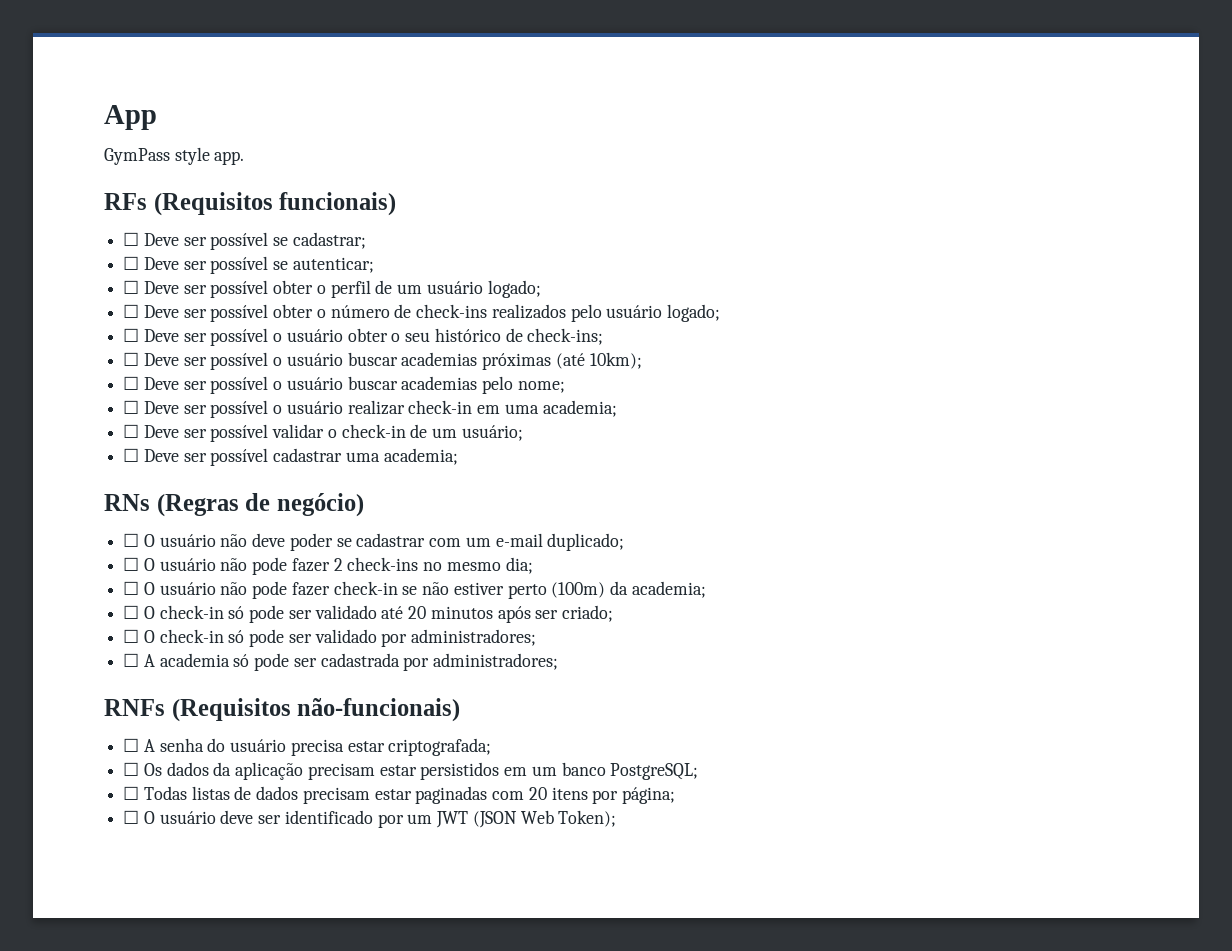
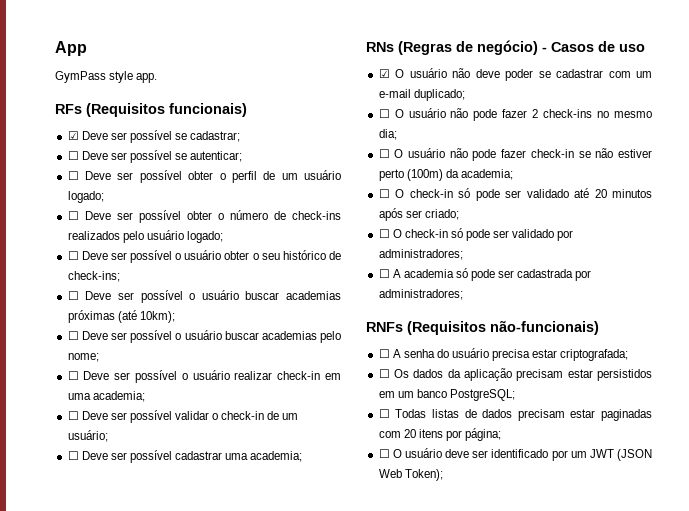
- ☐ Deve ser possível se cadastrar;
+ ☑ Deve ser possível se cadastrar;
- RNs (Regras de negócio)
- ☐ O usuário não deve poder se cadastrar com um e-mail duplicado;
+ RNs (Regras de negócio) - Casos de uso
+ ☑ O usuário não deve poder se cadastrar com um e-mail duplicado;

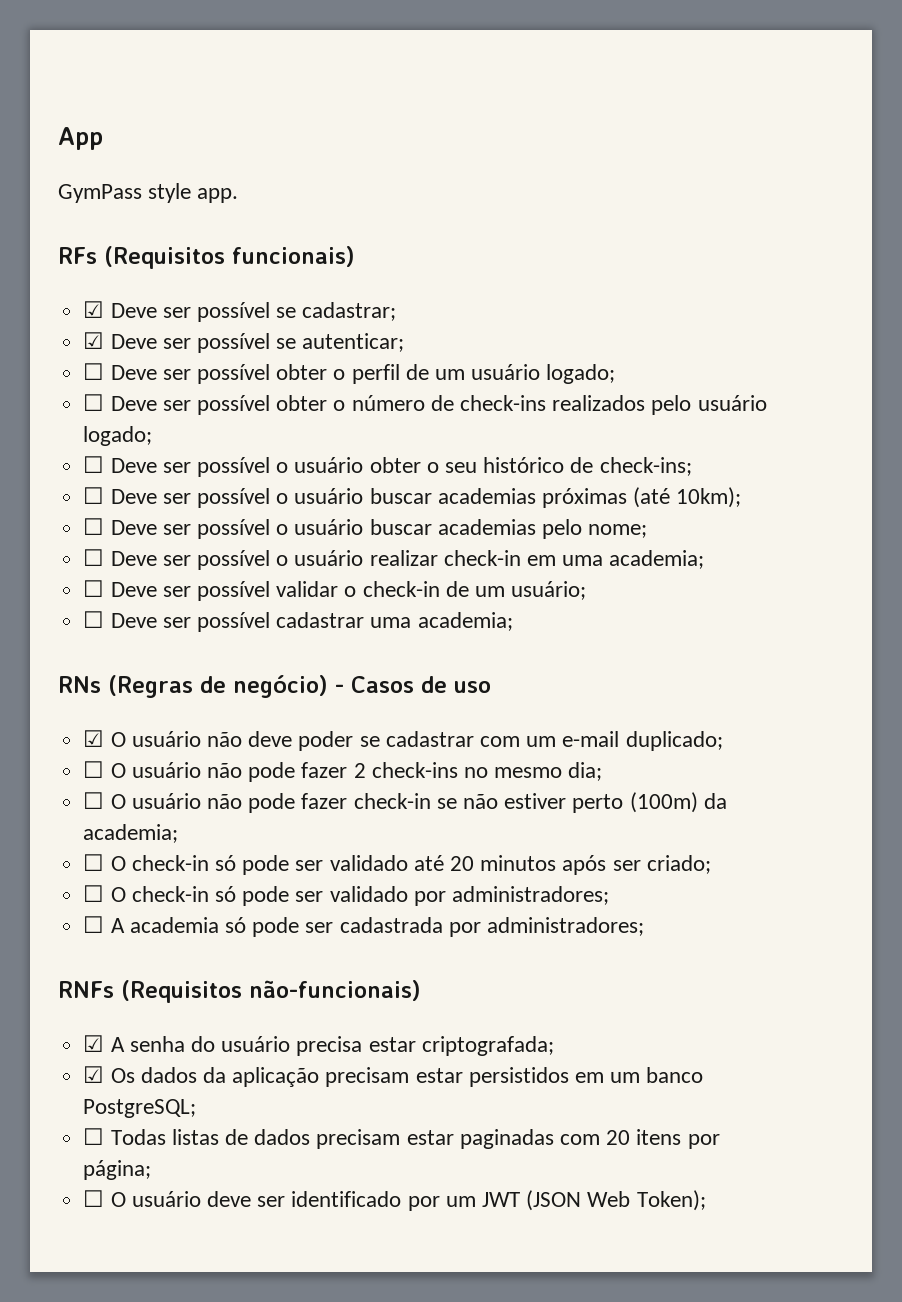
- ☐ Deve ser possível se autenticar;
+ ☑ Deve ser possível se autenticar;
- ☐ A senha do usuário precisa estar criptografada;
+ ☑ A senha do usuário precisa estar criptografada;
- ☐ Os dados da aplicação precisam estar persistidos em um banco PostgreSQL;
+ ☑ Os dados da aplicação precisam estar persistidos em um banco PostgreSQL;

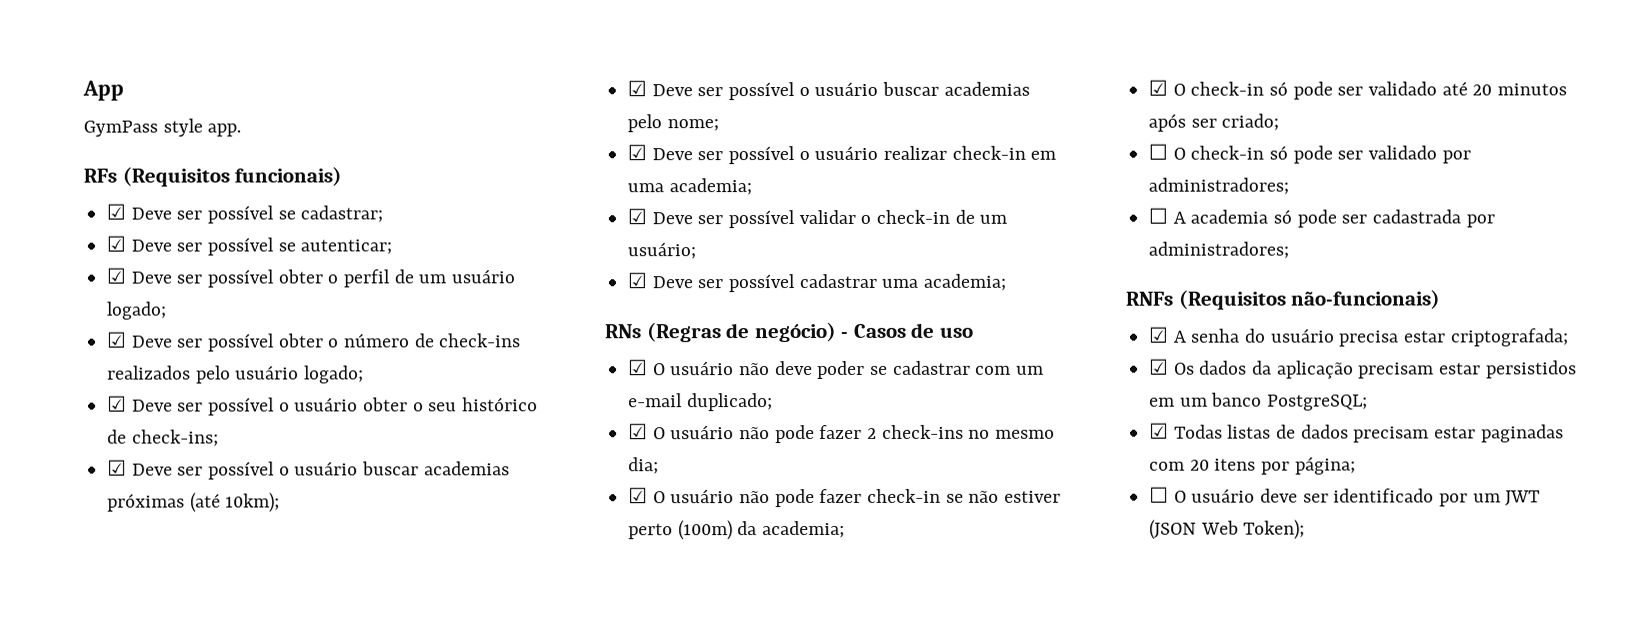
- ☐ Deve ser possível obter o perfil de um usuário logado;
+ ☑ Deve ser possível obter o perfil de um usuário logado;
- ☐ Deve ser possível obter o número de check-ins realizados pelo usuário logado;
+ ☑ Deve ser possível obter o número de check-ins realizados pelo usuário logado;
- ☐ Deve ser possível o usuário obter o seu histórico de check-ins;
+ ☑ Deve ser possível o usuário obter o seu histórico de check-ins;
- ☐ Deve ser possível o usuário buscar academias próximas (até 10km);
+ ☑ Deve ser possível o usuário buscar academias próximas (até 10km);
- ☐ Deve ser possível o usuário buscar academias pelo nome;
+ ☑ Deve ser possível o usuário buscar academias pelo nome;
- ☐ Deve ser possível o usuário realizar check-in em uma academia;
+ ☑ Deve ser possível o usuário realizar check-in em uma academia;
- ☐ Deve ser possível validar o check-in de um usuário;
+ ☑ Deve ser possível validar o check-in de um usuário;
- ☐ Deve ser possível cadastrar uma academia;
+ ☑ Deve ser possível cadastrar uma academia;
- ☐ O usuário não pode fazer 2 check-ins no mesmo dia;
+ ☑ O usuário não pode fazer 2 check-ins no mesmo dia;
- ☐ O usuário não pode fazer check-in se não estiver perto (100m) da academia;
+ ☑ O usuário não pode fazer check-in se não estiver perto (100m) da academia;
- ☐ O check-in só pode ser validado até 20 minutos após ser criado;
+ ☑ O check-in só pode ser validado até 20 minutos após ser criado;
- ☐ Todas listas de dados precisam estar paginadas com 20 itens por página;
+ ☑ Todas listas de dados precisam estar paginadas com 20 itens por página;

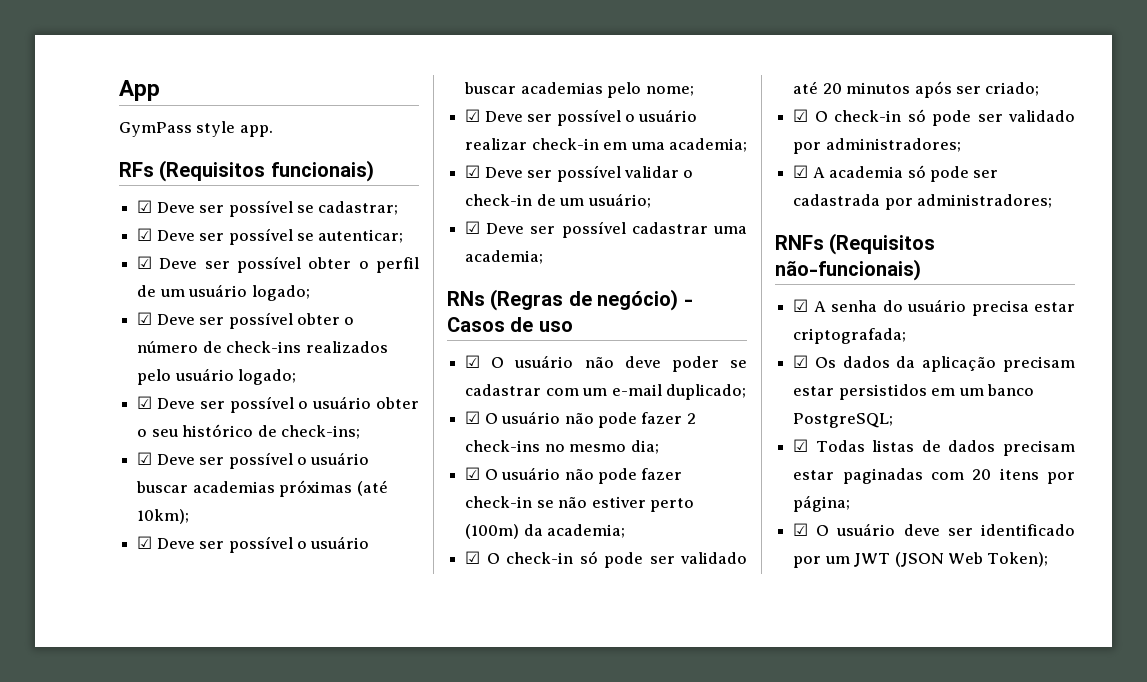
- ☐ O check-in só pode ser validado por administradores;
+ ☑ O check-in só pode ser validado por administradores;
- ☐ A academia só pode ser cadastrada por administradores;
+ ☑ A academia só pode ser cadastrada por administradores;
- ☐ O usuário deve ser identificado por um JWT (JSON Web Token);
+ ☑ O usuário deve ser identificado por um JWT (JSON Web Token);

